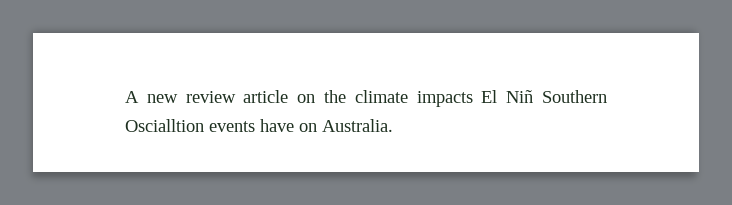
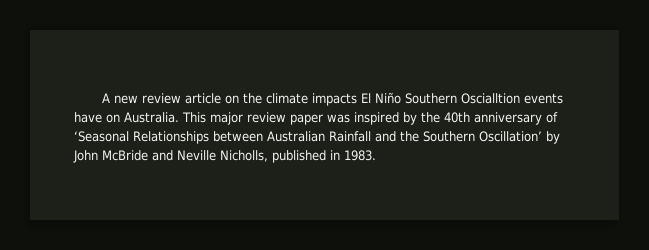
- A new review article on the climate impacts El Niñ Southern Oscialltion events have on Australia.
+ A new review article on the climate impacts El Niño Southern Oscialltion events have on Australia.
+ This major review paper was inspired by the 40th anniversary of ‘Seasonal Relationships between Australian Rainfall and the Southern Oscillation’ by John McBride and Neville Nicholls, published in 1983.

